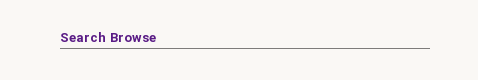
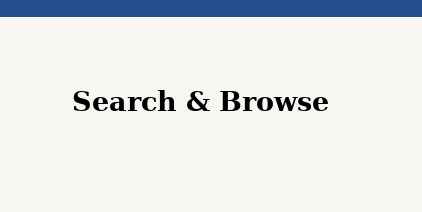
- Search Browse
+ Search & Browse

